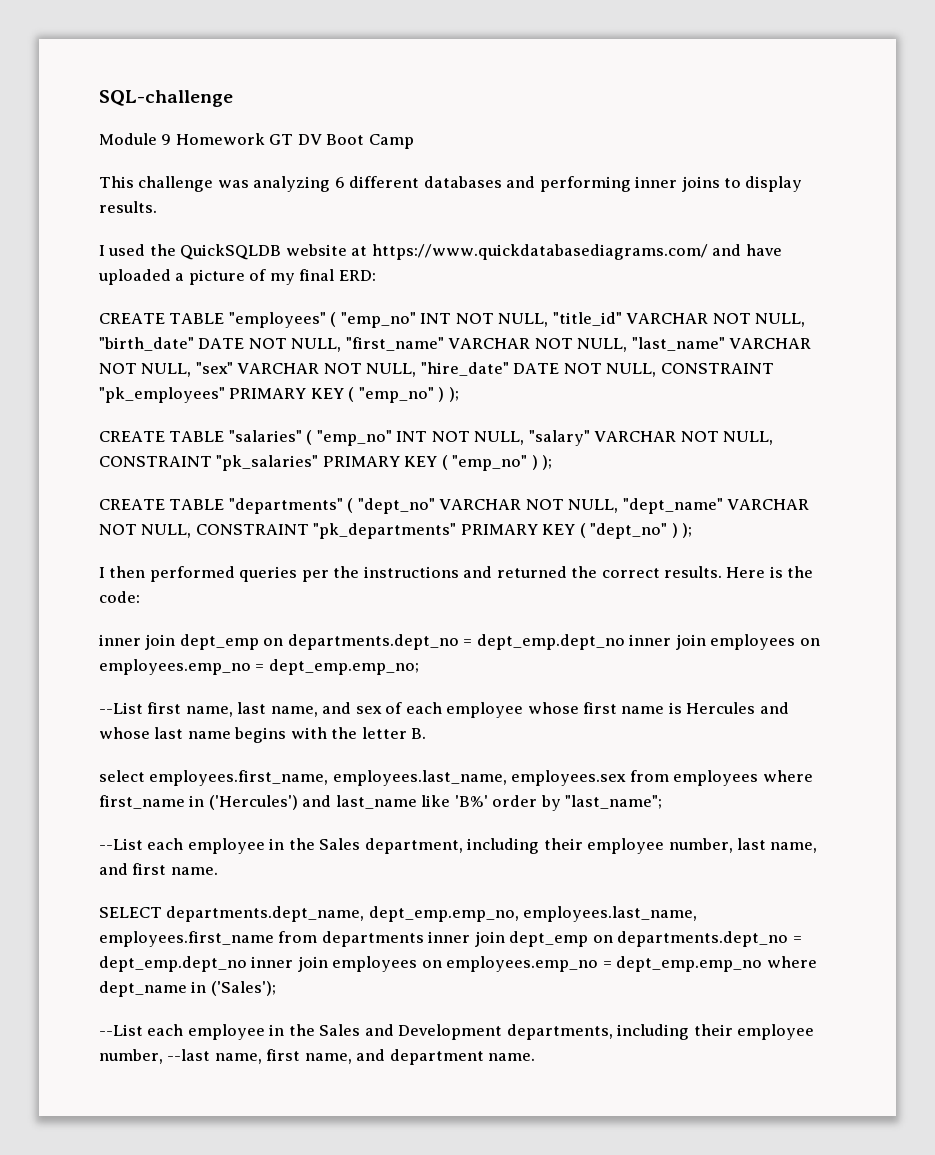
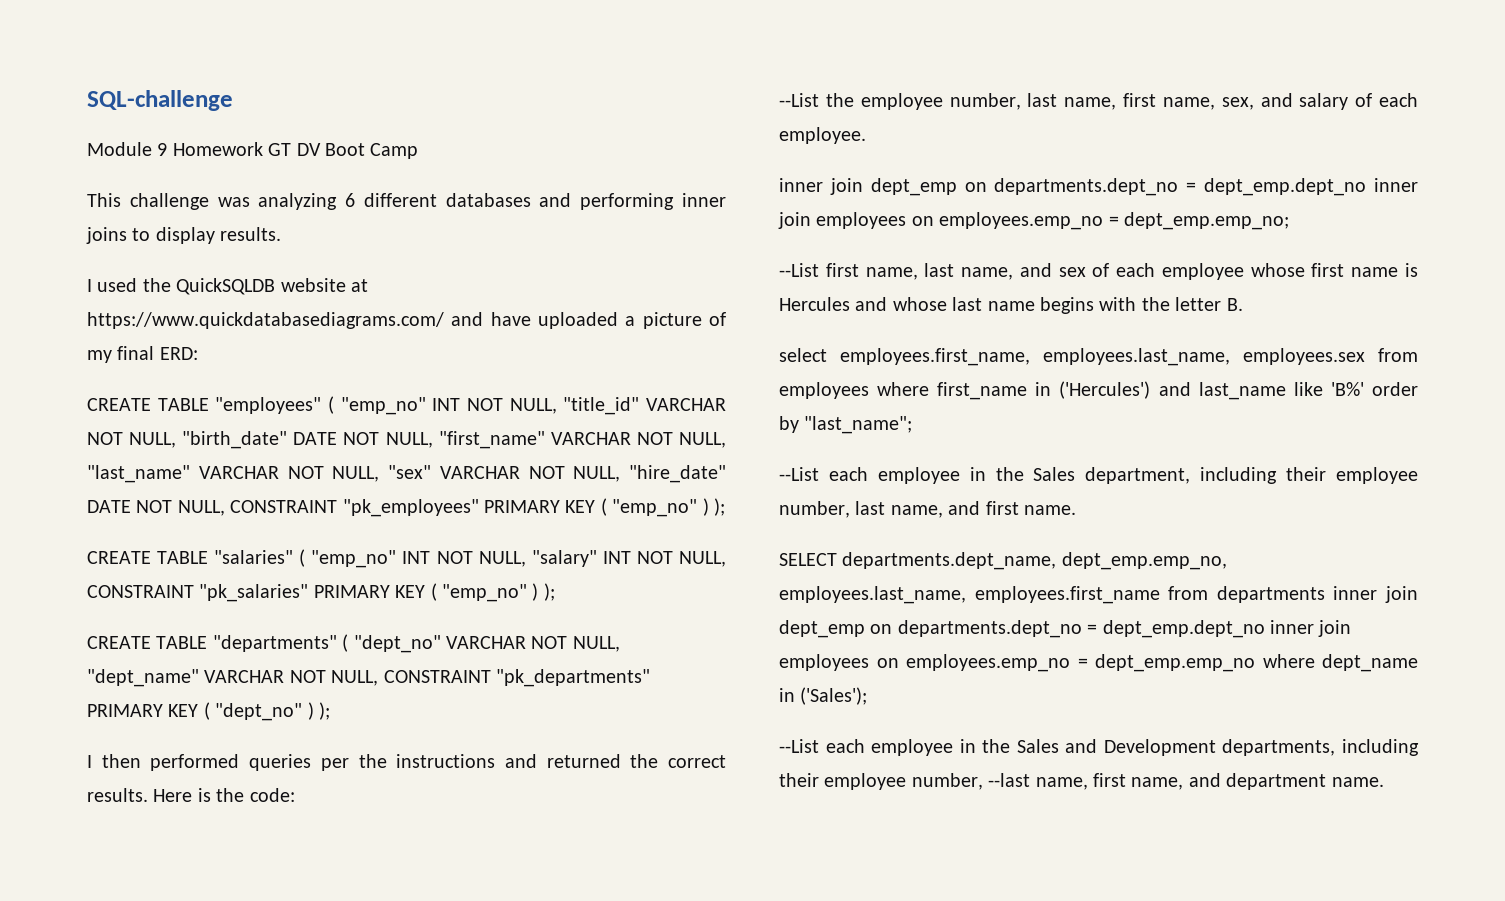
- CREATE TABLE "salaries" ( "emp_no" INT NOT NULL, "salary" VARCHAR NOT NULL, CONSTRAINT "pk_salaries" PRIMARY KEY ( "emp_no" ) );
+ CREATE TABLE "salaries" ( "emp_no" INT NOT NULL, "salary" INT NOT NULL, CONSTRAINT "pk_salaries" PRIMARY KEY ( "emp_no" ) );
+ --List the employee number, last name, first name, sex, and salary of each employee.

